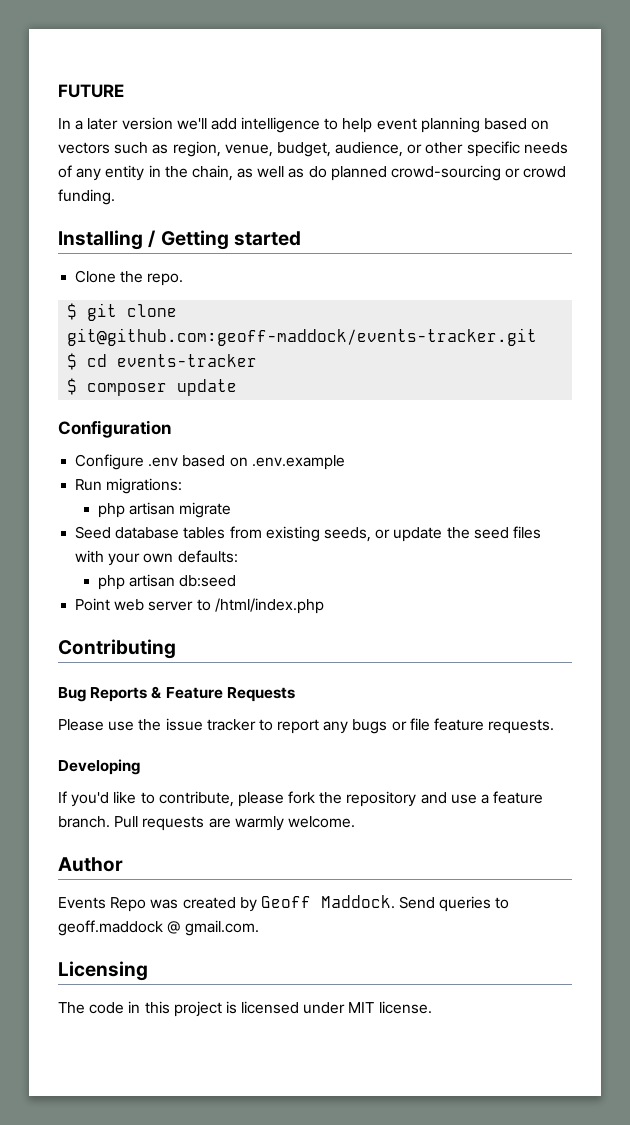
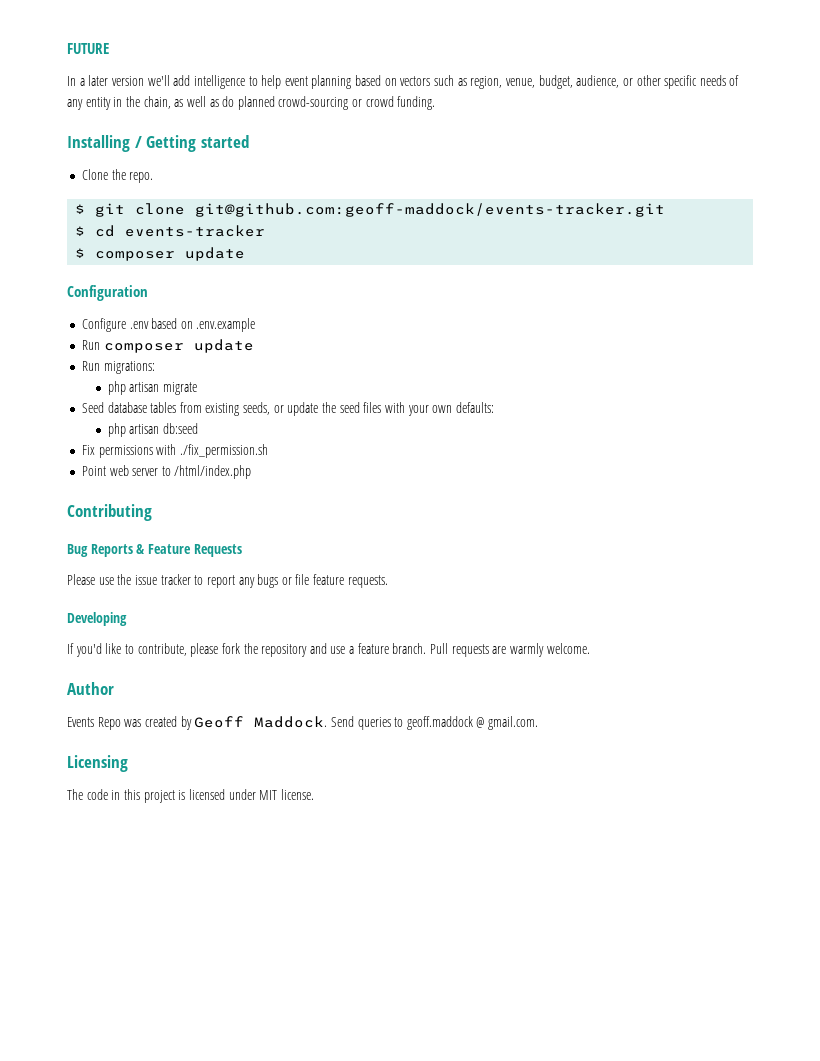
+ Run composer update
+ Fix permissions with ./fix_permission.sh

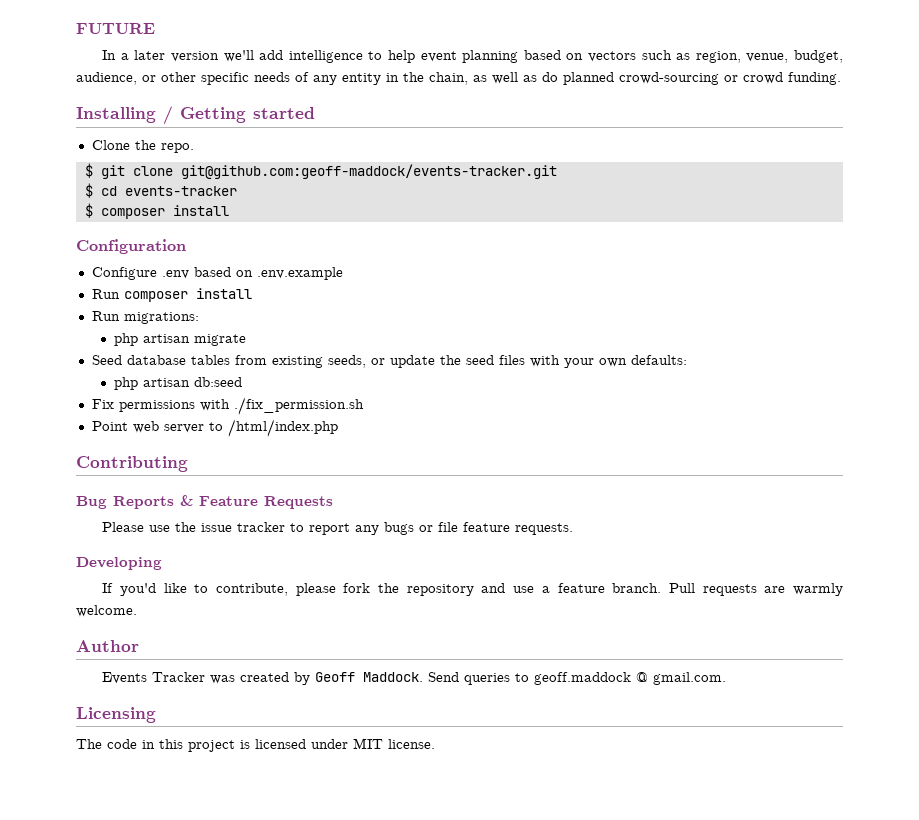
- $ composer update
+ $ composer install
- Run composer update
+ Run composer install
- Events Repo was created by Geoff Maddock.
+ Events Tracker was created by Geoff Maddock.

